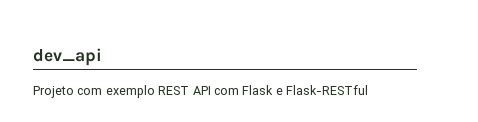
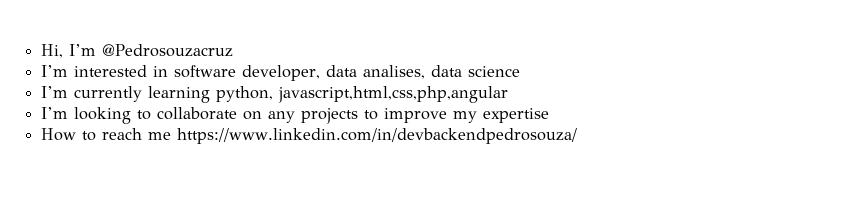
- dev_api
- Projeto com exemplo REST API com Flask e Flask-RESTful
+ Hi, I’m @Pedrosouzacruz
+ I’m interested in software developer, data analises, data science
+ I’m currently learning python, javascript,html,css,php,angular
+ I’m looking to collaborate on any projects to improve my expertise
+ How to reach me https://www.linkedin.com/in/devbackendpedrosouza/

